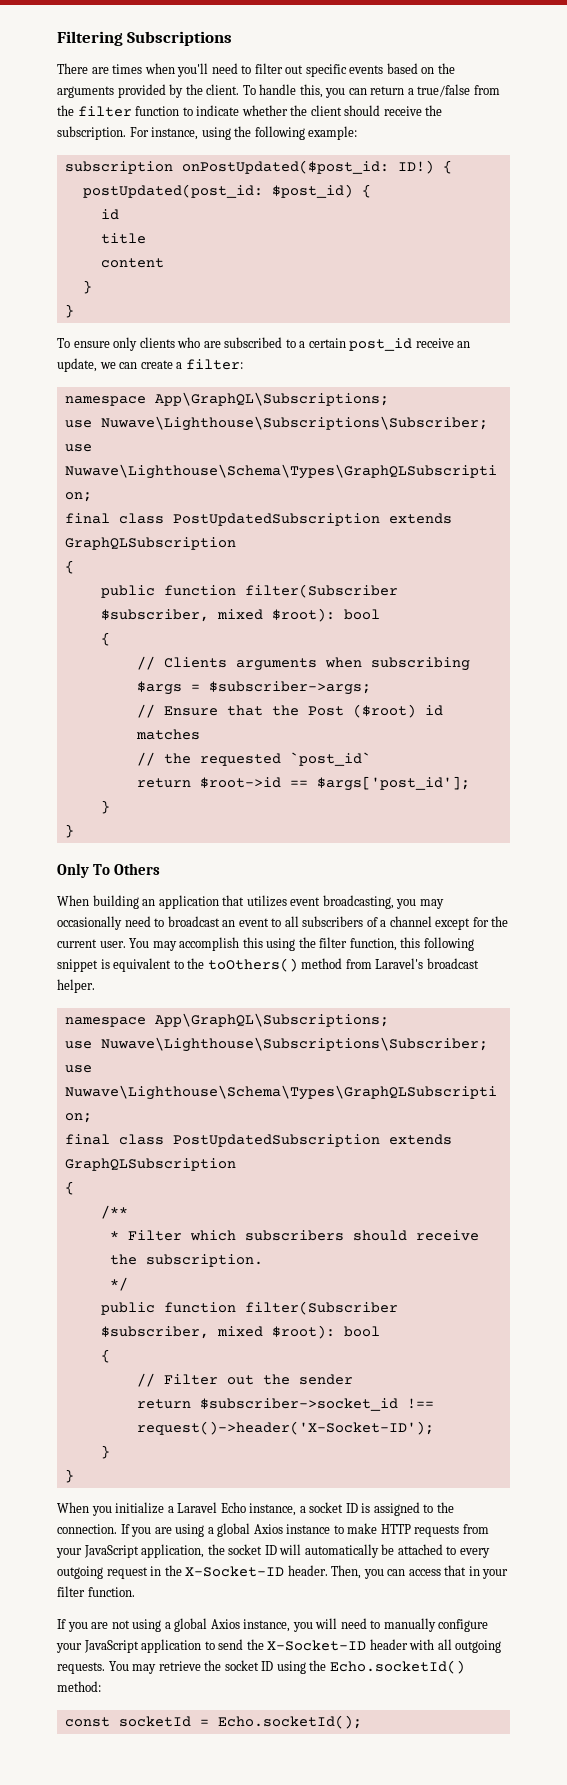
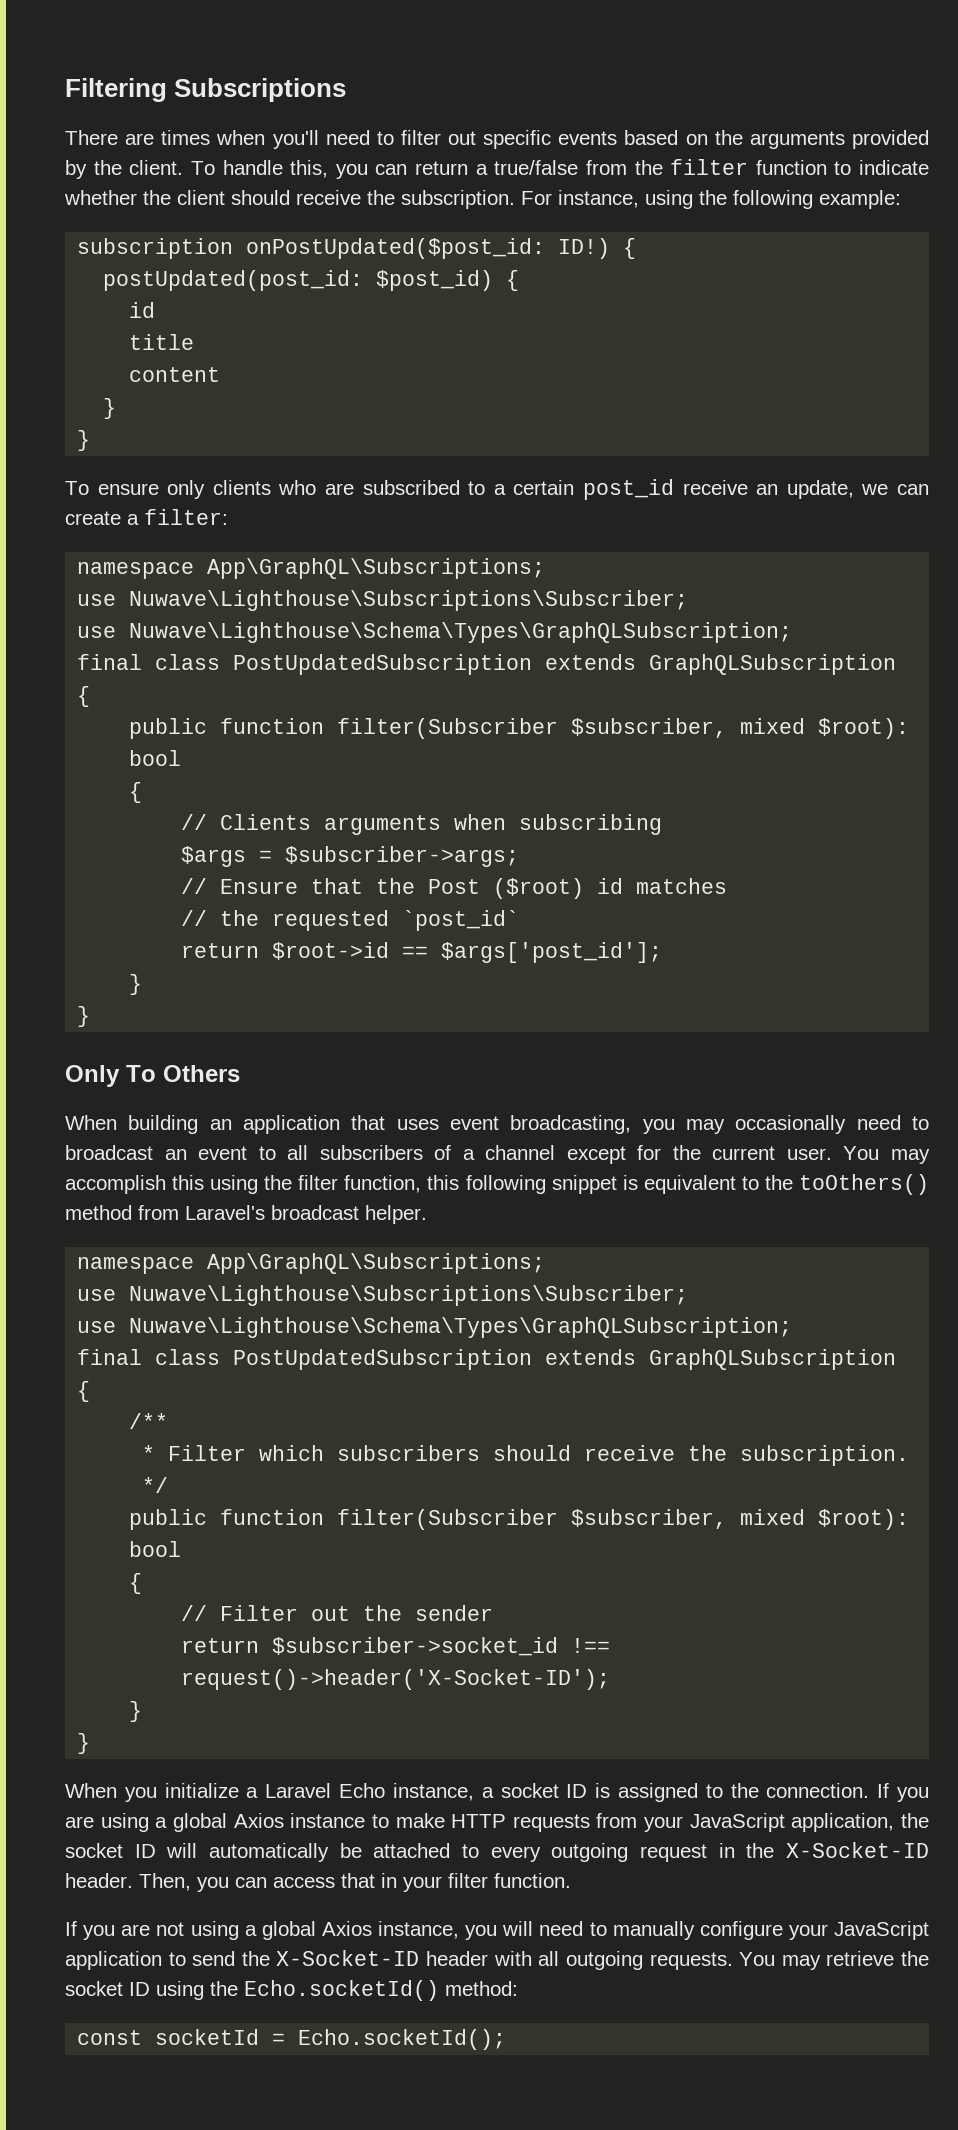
- When building an application that utilizes event broadcasting, you may occasionally need to broadcast an event to all subscribers of a channel except for the current user.
+ When building an application that uses event broadcasting, you may occasionally need to broadcast an event to all subscribers of a channel except for the current user.

